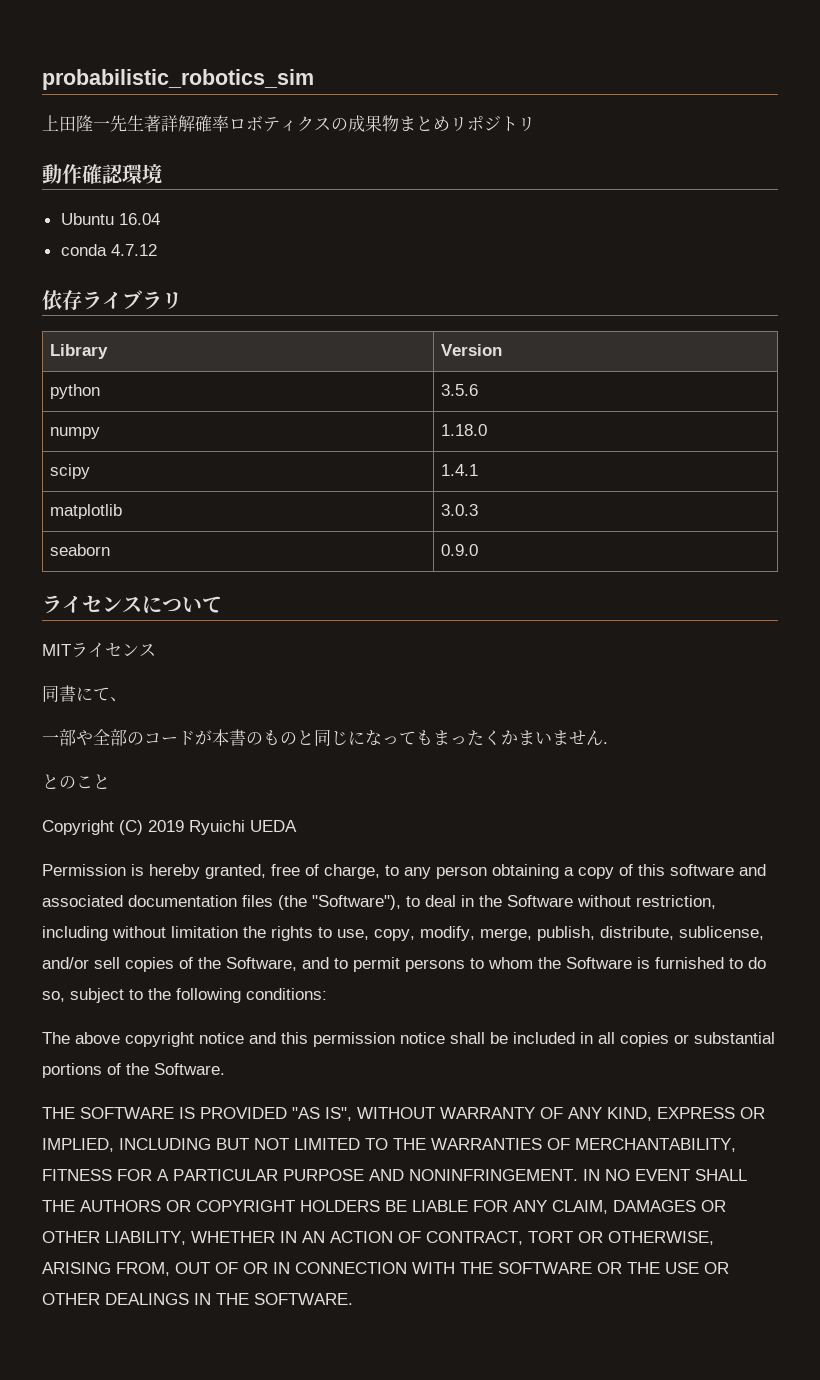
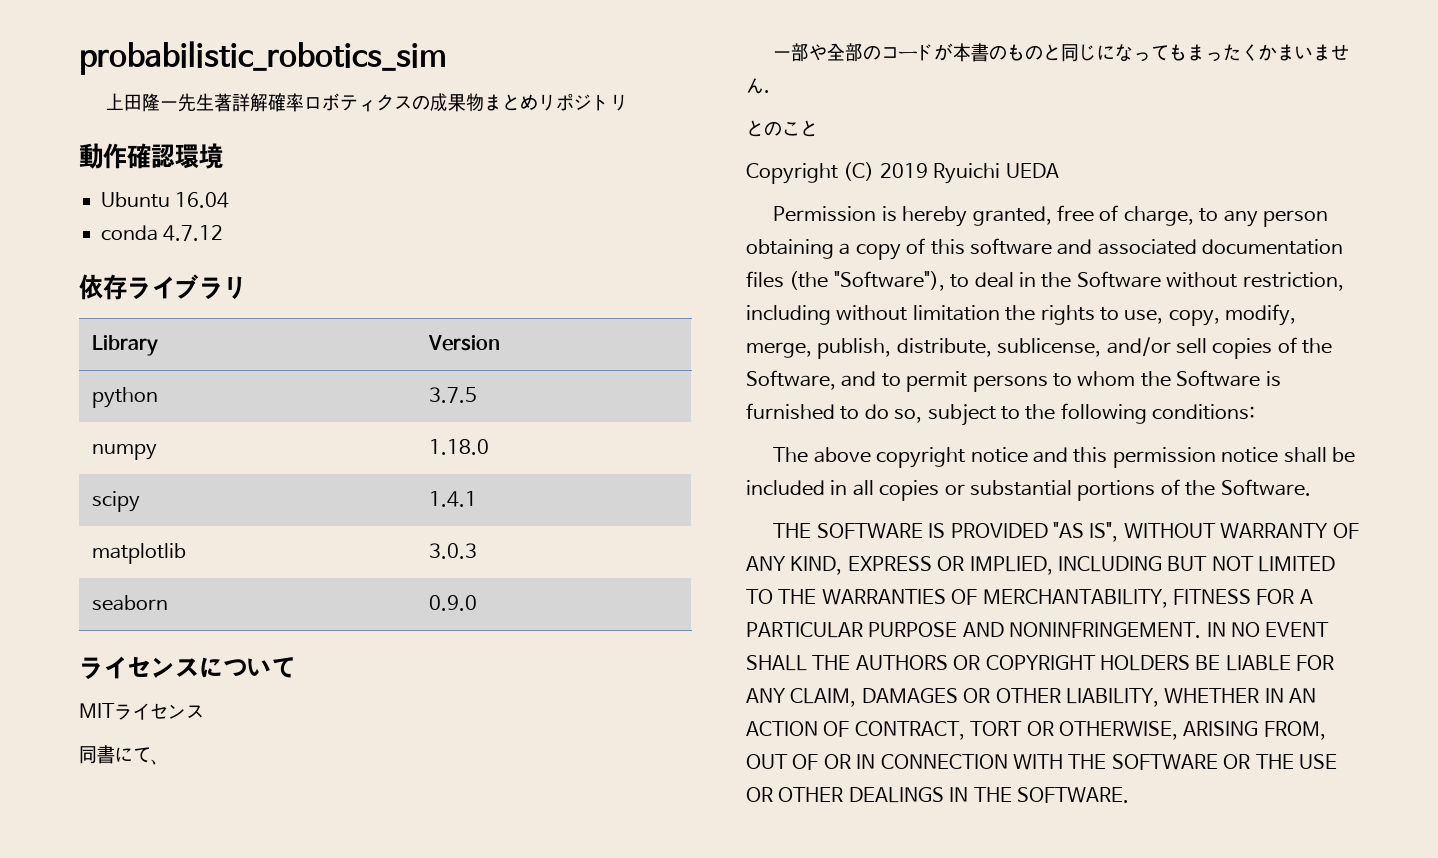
- python | 3.5.6
+ python | 3.7.5

